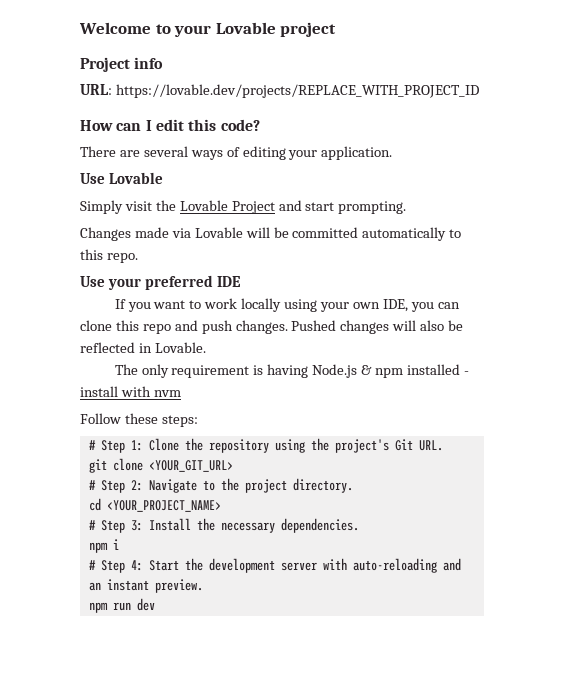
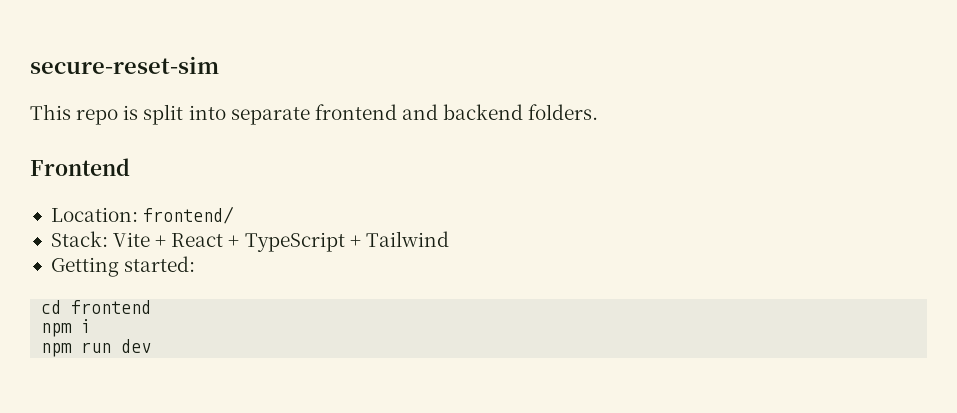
- Welcome to your Lovable project
- Project info
- URL: https://lovable.dev/projects/REPLACE_WITH_PROJECT_ID
- How can I edit this code?
- There are several ways of editing your application.
- Use Lovable
- Simply visit the Lovable Project and start prompting.
- Changes made via Lovable will be committed automatically to this repo.
- Use your preferred IDE
- If you want to work locally using your own IDE, you can clone this repo and push changes. Pushed changes will also be reflected in Lovable.
- The only requirement is having Node.js & npm installed - install with nvm
- Follow these steps:
- # Step 1: Clone the repository using the project's Git URL.
- git clone <YOUR_GIT_URL>
- # Step 2: Navigate to the project directory.
- cd <YOUR_PROJECT_NAME>
- # Step 3: Install the necessary dependencies.
+ secure-reset-sim
+ This repo is split into separate frontend and backend folders.
+ Frontend
+ Location: frontend/
+ Stack: Vite + React + TypeScript + Tailwind
+ Getting started:
+ cd frontend
  npm i
- # Step 4: Start the development server with auto-reloading and an instant preview.

